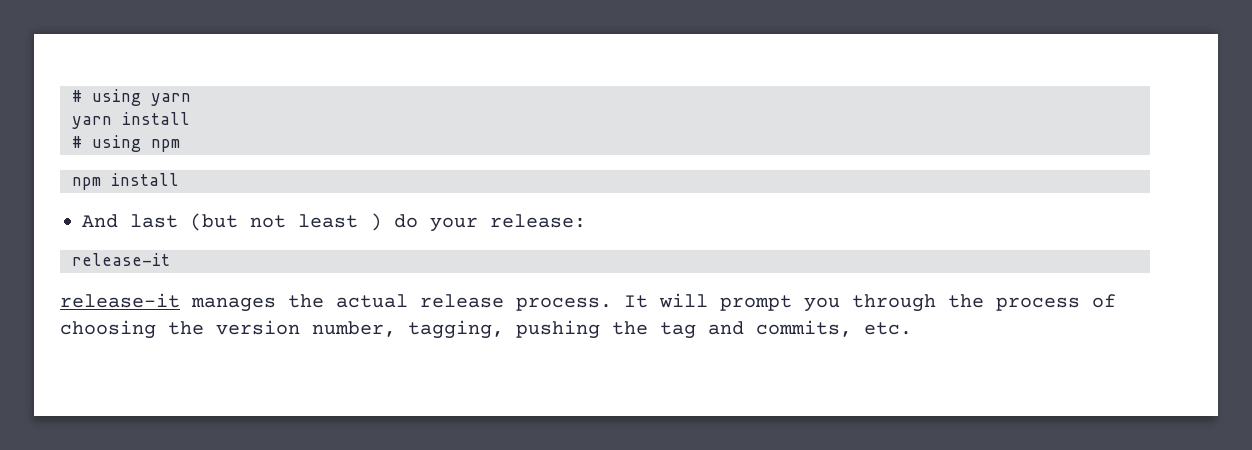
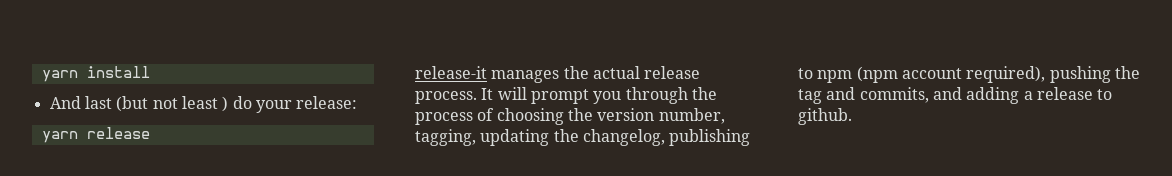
- # using yarn
  yarn install
- # using npm
- npm install
  And last (but not least ) do your release:
- release-it
+ yarn release
- It will prompt you through the process of choosing the version number, tagging, pushing the tag and commits, etc.
+ It will prompt you through the process of choosing the version number, tagging, updating the changelog, publishing to npm (npm account required), pushing the tag and commits, and adding a release to github.

